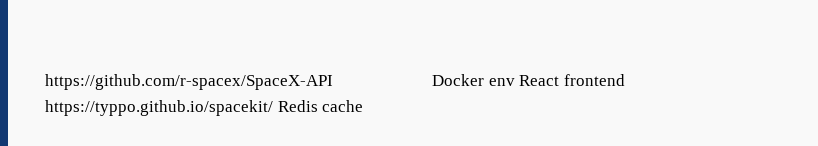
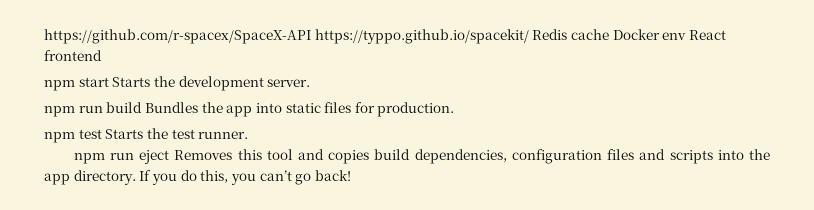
+ npm start Starts the development server.
+ npm run build Bundles the app into static files for production.
+ npm test Starts the test runner.
+ npm run eject Removes this tool and copies build dependencies, configuration files and scripts into the app directory. If you do this, you can’t go back!

